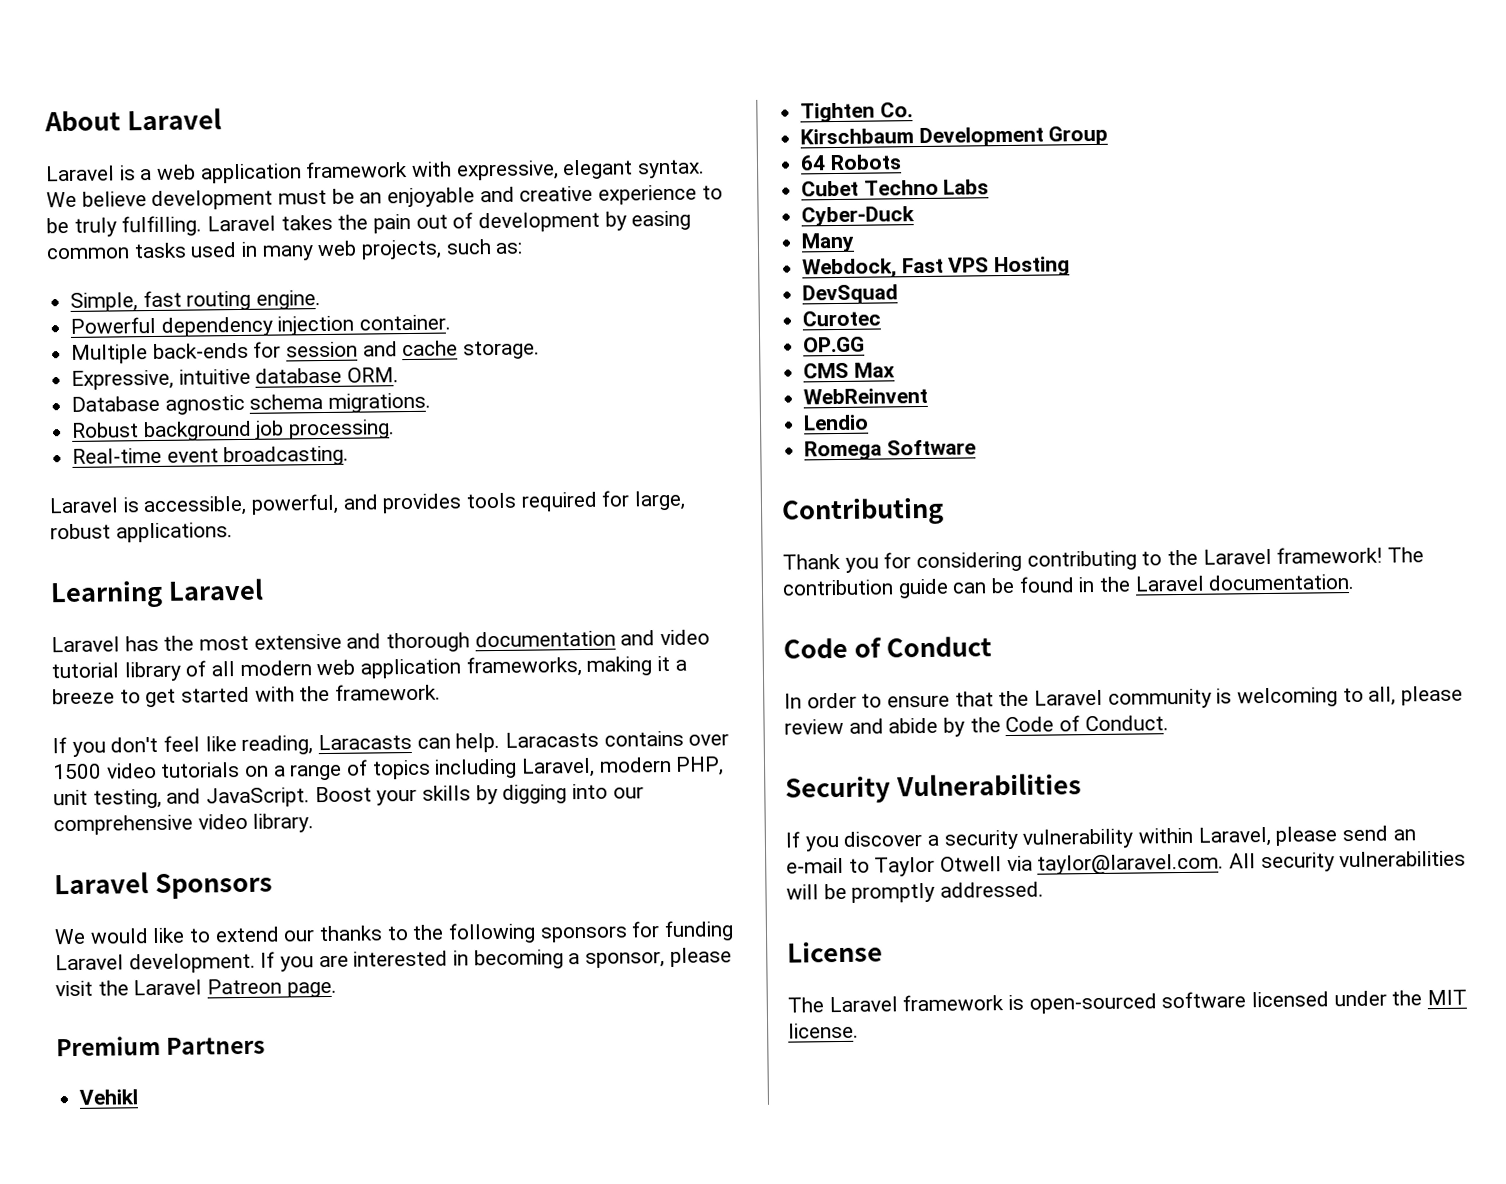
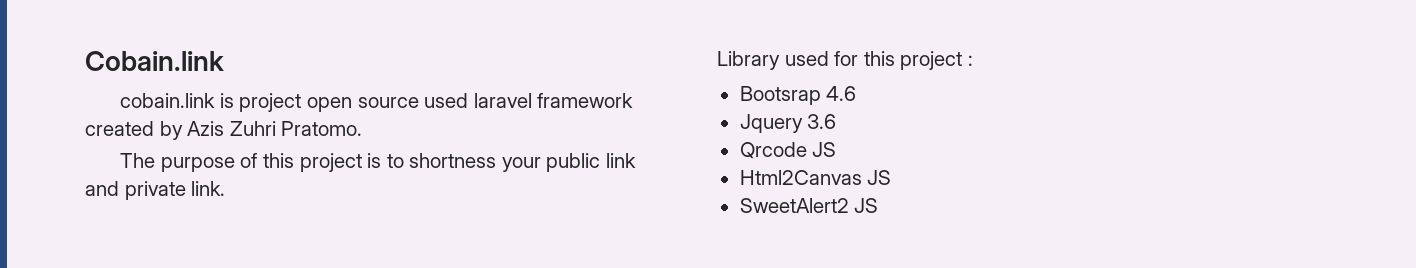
- About Laravel
- Laravel is a web application framework with expressive, elegant syntax. We believe development must be an enjoyable and creative experience to be truly fulfilling. Laravel takes the pain out of development by easing common tasks used in many web projects, such as:
- Simple, fast routing engine.
- Powerful dependency injection container.
- Multiple back-ends for session and cache storage.
- Expressive, intuitive database ORM.
- Database agnostic schema migrations.
- Robust background job processing.
- Real-time event broadcasting.
- Laravel is accessible, powerful, and provides tools required for large, robust applications.
- Learning Laravel
- Laravel has the most extensive and thorough documentation and video tutorial library of all modern web application frameworks, making it a breeze to get started with the framework.
- If you don't feel like reading, Laracasts can help. Laracasts contains over 1500 video tutorials on a range of topics including Laravel, modern PHP, unit testing, and JavaScript. Boost your skills by digging into our comprehensive video library.
- Laravel Sponsors
- We would like to extend our thanks to the following sponsors for funding Laravel development. If you are interested in becoming a sponsor, please visit the Laravel Patreon page.
- Premium Partners
- Vehikl
- Tighten Co.
- Kirschbaum Development Group
- 64 Robots
- Cubet Techno Labs
- Cyber-Duck
- Many
- Webdock, Fast VPS Hosting
- DevSquad
- Curotec
- OP.GG
- CMS Max
- WebReinvent
- Lendio
- Romega Software
- Contributing
- Thank you for considering contributing to the Laravel framework! The contribution guide can be found in the Laravel documentation.
- Code of Conduct
- In order to ensure that the Laravel community is welcoming to all, please review and abide by the Code of Conduct.
- Security Vulnerabilities
- If you discover a security vulnerability within Laravel, please send an e-mail to Taylor Otwell via taylor@laravel.com. All security vulnerabilities will be promptly addressed.
- License
- The Laravel framework is open-sourced software licensed under the MIT license.
+ Cobain.link
+ cobain.link is project open source used laravel framework created by Azis Zuhri Pratomo.
+ The purpose of this project is to shortness your public link and private link.
+ Library used for this project :
+ Bootsrap 4.6
+ Jquery 3.6
+ Qrcode JS
+ Html2Canvas JS
+ SweetAlert2 JS

